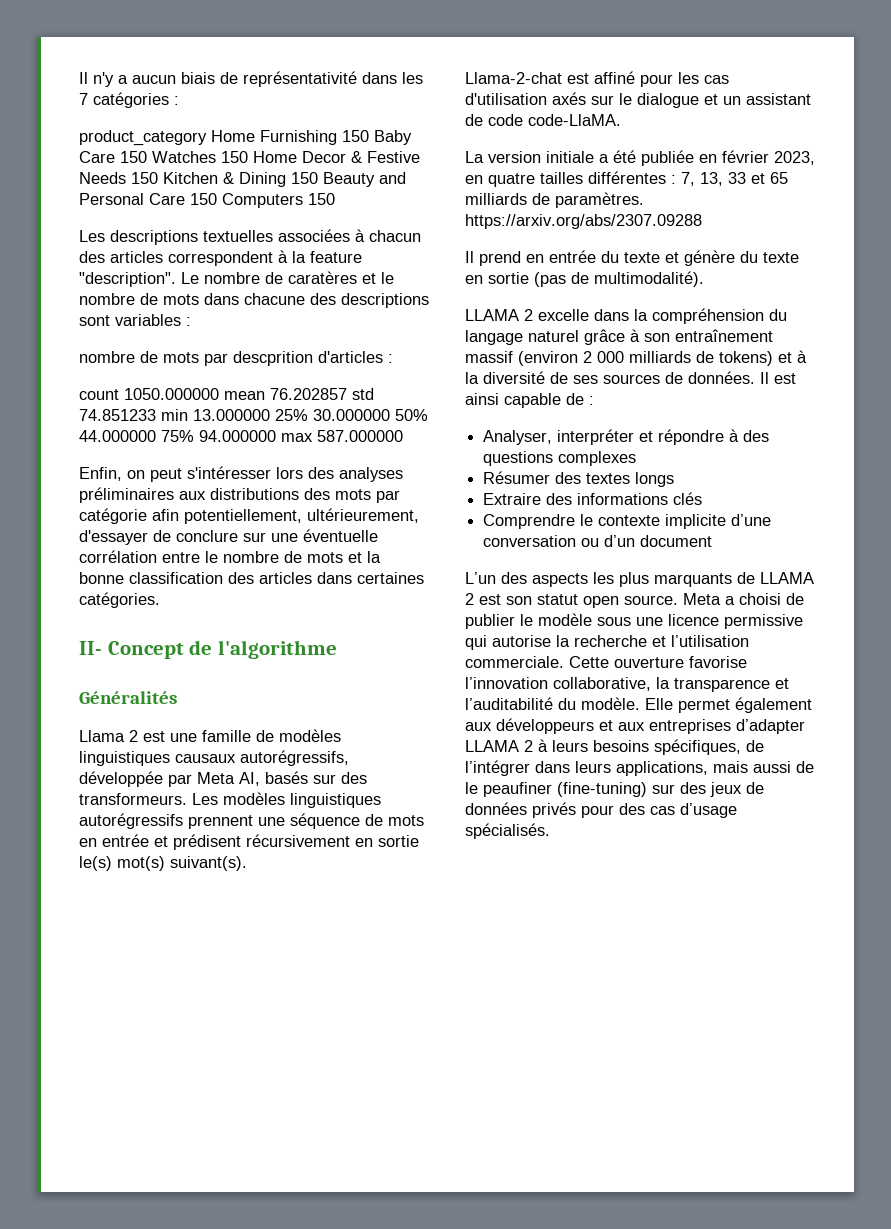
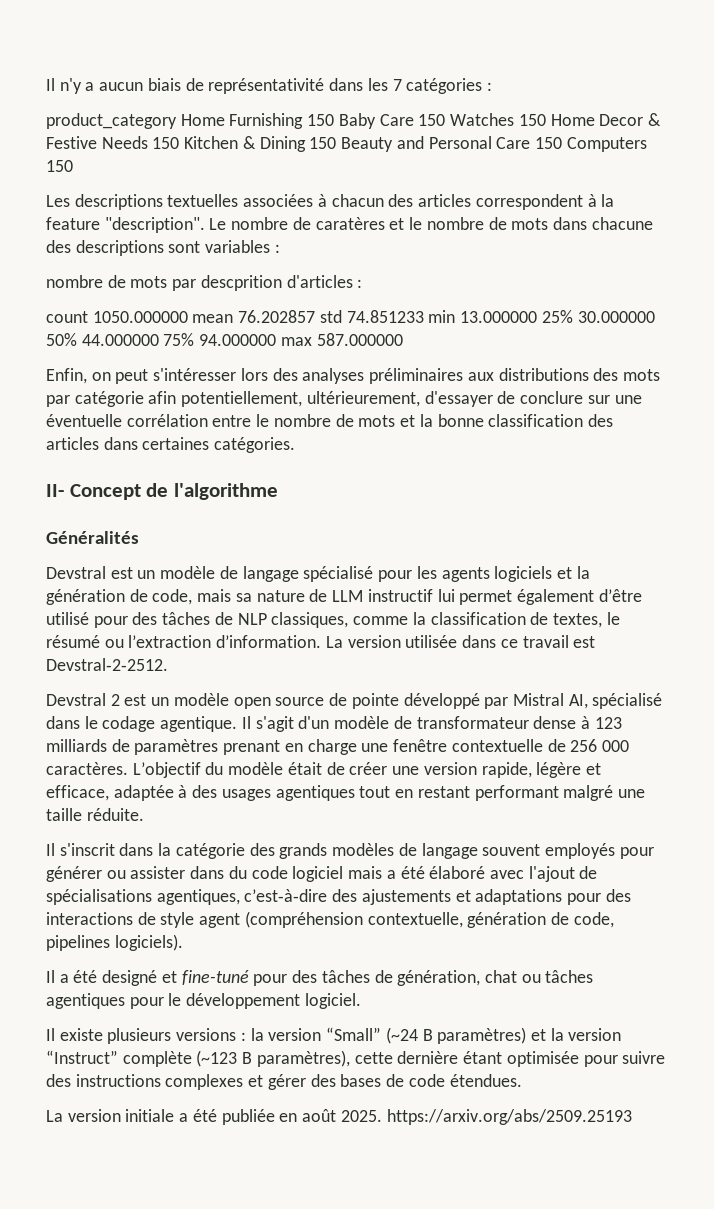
- Llama 2 est une famille de modèles linguistiques causaux autorégressifs, développée par Meta AI, basés sur des transformeurs. Les modèles linguistiques autorégressifs prennent une séquence de mots en entrée et prédisent récursivement en sortie le(s) mot(s) suivant(s).
- Llama-2-chat est affiné pour les cas d'utilisation axés sur le dialogue et un assistant de code code-LlaMA.
+ Devstral est un modèle de langage spécialisé pour les agents logiciels et la génération de code, mais sa nature de LLM instructif lui permet également d’être utilisé pour des tâches de NLP classiques, comme la classification de textes, le résumé ou l’extraction d’information. La version utilisée dans ce travail est Devstral‑2‑2512.
+ Devstral 2 est un modèle open source de pointe développé par Mistral AI, spécialisé dans le codage agentique. Il s'agit d'un modèle de transformateur dense à 123 milliards de paramètres prenant en charge une fenêtre contextuelle de 256 000 caractères. L’objectif du modèle était de créer une version rapide, légère et efficace, adaptée à des usages agentiques tout en restant performant malgré une taille réduite.
+ Il s'inscrit dans la catégorie des grands modèles de langage souvent employés pour générer ou assister dans du code logiciel mais a été élaboré avec l'ajout de spécialisations agentiques, c’est‑à‑dire des ajustements et adaptations pour des interactions de style agent (compréhension contextuelle, génération de code, pipelines logiciels).
+ Il a été designé et fine-tuné pour des tâches de génération, chat ou tâches agentiques pour le développement logiciel.
+ Il existe plusieurs versions : la version “Small” (~24 B paramètres) et la version “Instruct” complète (~123 B paramètres), cette dernière étant optimisée pour suivre des instructions complexes et gérer des bases de code étendues.
- La version initiale a été publiée en février 2023, en quatre tailles différentes : 7, 13, 33 et 65 milliards de paramètres. https://arxiv.org/abs/2307.09288
- Il prend en entrée du texte et génère du texte en sortie (pas de multimodalité).
- LLAMA 2 excelle dans la compréhension du langage naturel grâce à son entraînement massif (environ 2 000 milliards de tokens) et à la diversité de ses sources de données. Il est ainsi capable de :
- Analyser, interpréter et répondre à des questions complexes
- Résumer des textes longs
- Extraire des informations clés
- Comprendre le contexte implicite d’une conversation ou d’un document
- L’un des aspects les plus marquants de LLAMA 2 est son statut open source. Meta a choisi de publier le modèle sous une licence permissive qui autorise la recherche et l’utilisation commerciale. Cette ouverture favorise l’innovation collaborative, la transparence et l’auditabilité du modèle. Elle permet également aux développeurs et aux entreprises d’adapter LLAMA 2 à leurs besoins spécifiques, de l’intégrer dans leurs applications, mais aussi de le peaufiner (fine-tuning) sur des jeux de données privés pour des cas d’usage spécialisés.
+ La version initiale a été publiée en août 2025. https://arxiv.org/abs/2509.25193

